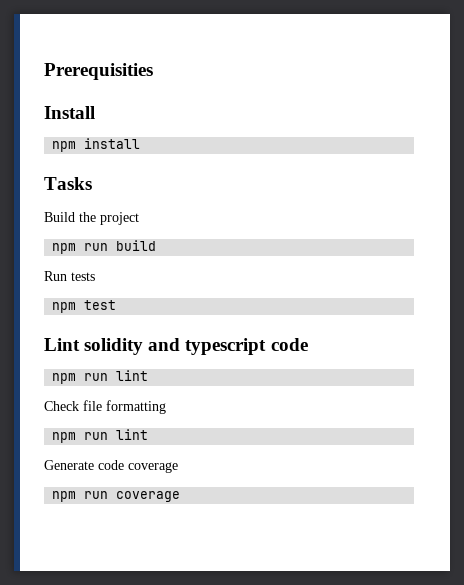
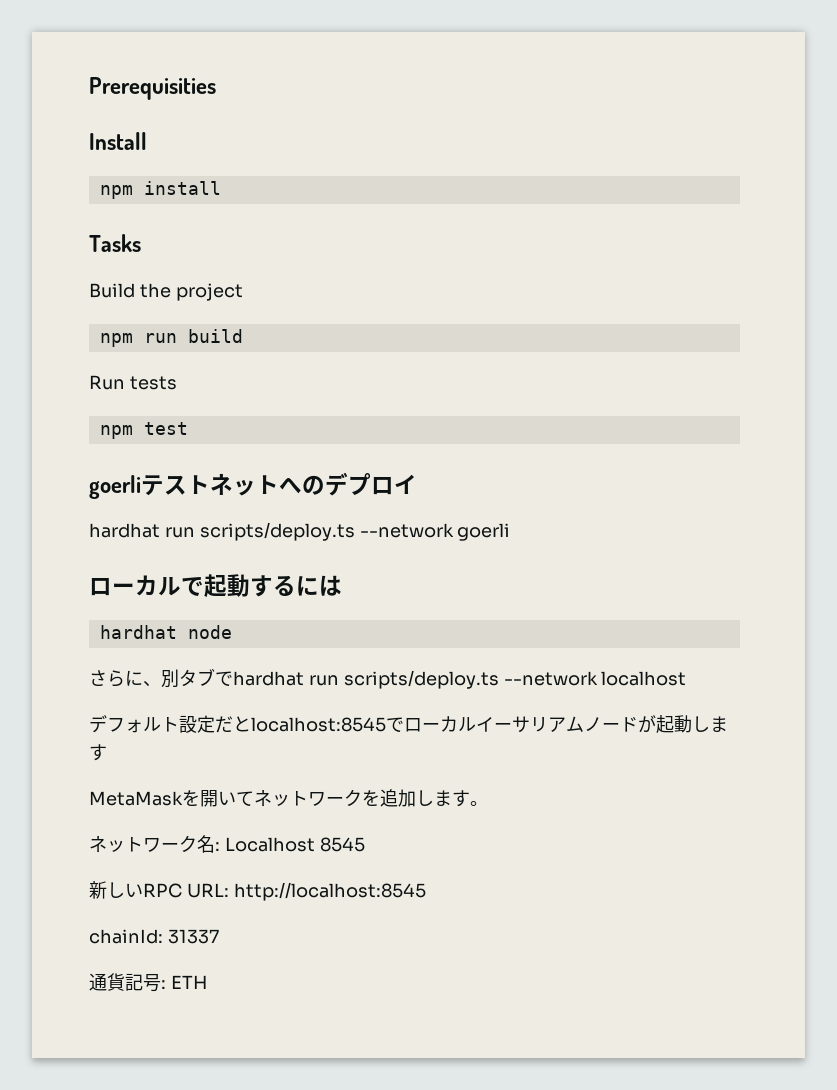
- Lint solidity and typescript code
- npm run lint
- Check file formatting
- npm run lint
- Generate code coverage
- npm run coverage
+ goerliテストネットへのデプロイ
+ hardhat run scripts/deploy.ts --network goerli
+ ローカルで起動するには
+ hardhat node
+ さらに、別タブでhardhat run scripts/deploy.ts --network localhost
+ デフォルト設定だとlocalhost:8545でローカルイーサリアムノードが起動します
+ MetaMaskを開いてネットワークを追加します。
+ ネットワーク名: Localhost 8545
+ 新しいRPC URL: http://localhost:8545
+ chainId: 31337
+ 通貨記号: ETH

